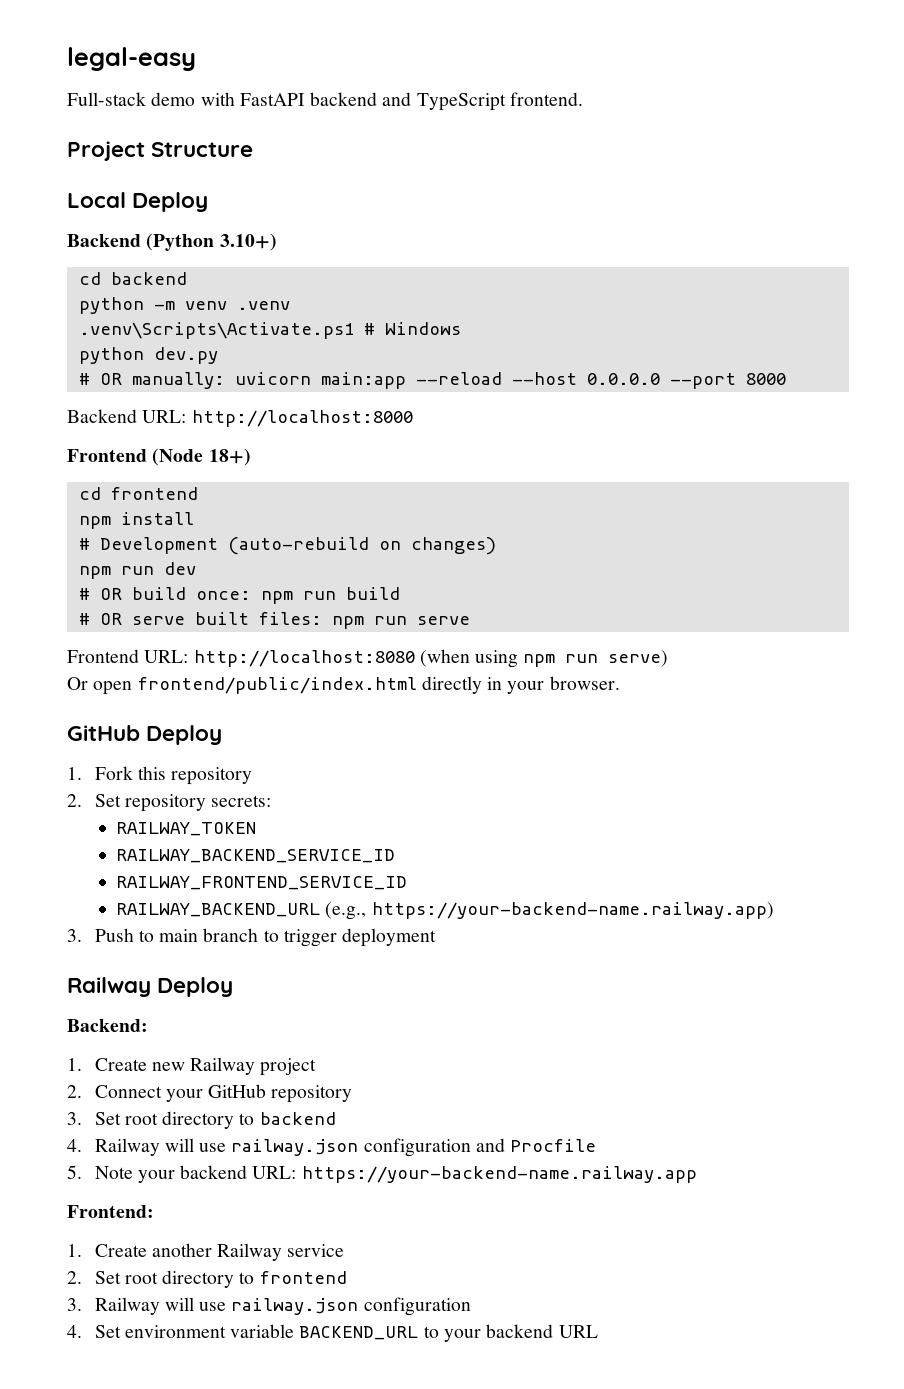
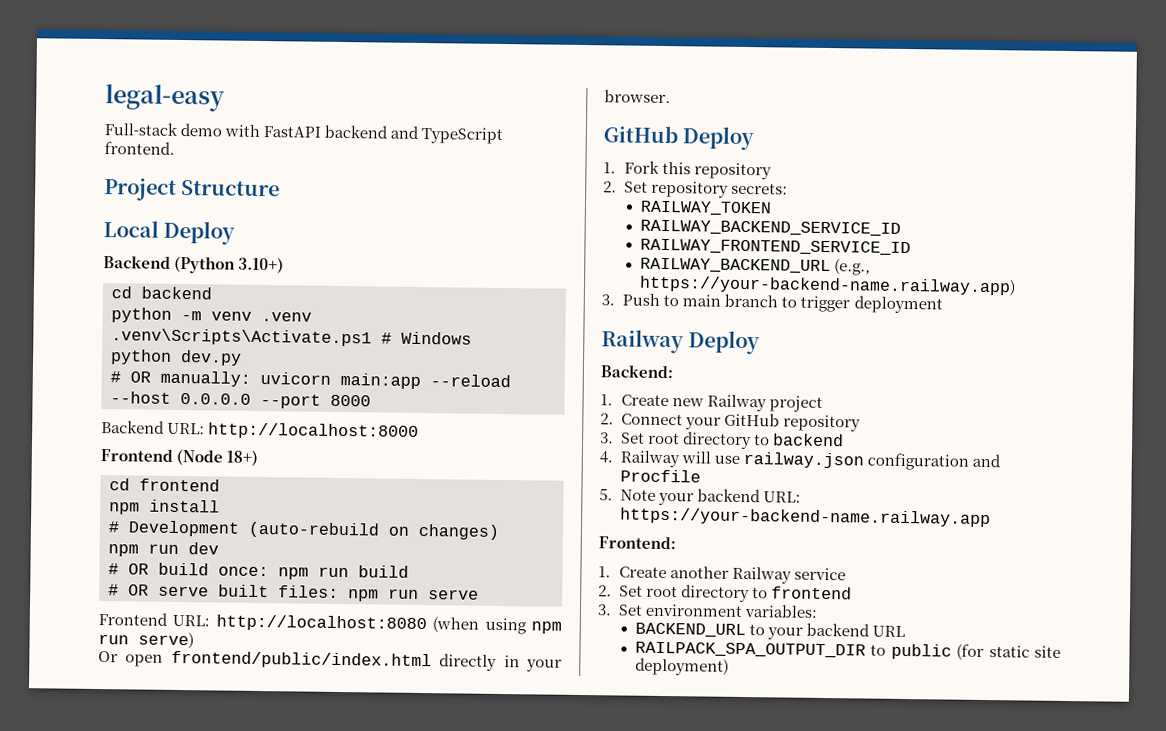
- 3. Railway will use railway.json configuration
- 4. Set environment variable BACKEND_URL to your backend URL
+ 3. Set environment variables:
+ BACKEND_URL to your backend URL
+ RAILPACK_SPA_OUTPUT_DIR to public (for static site deployment)

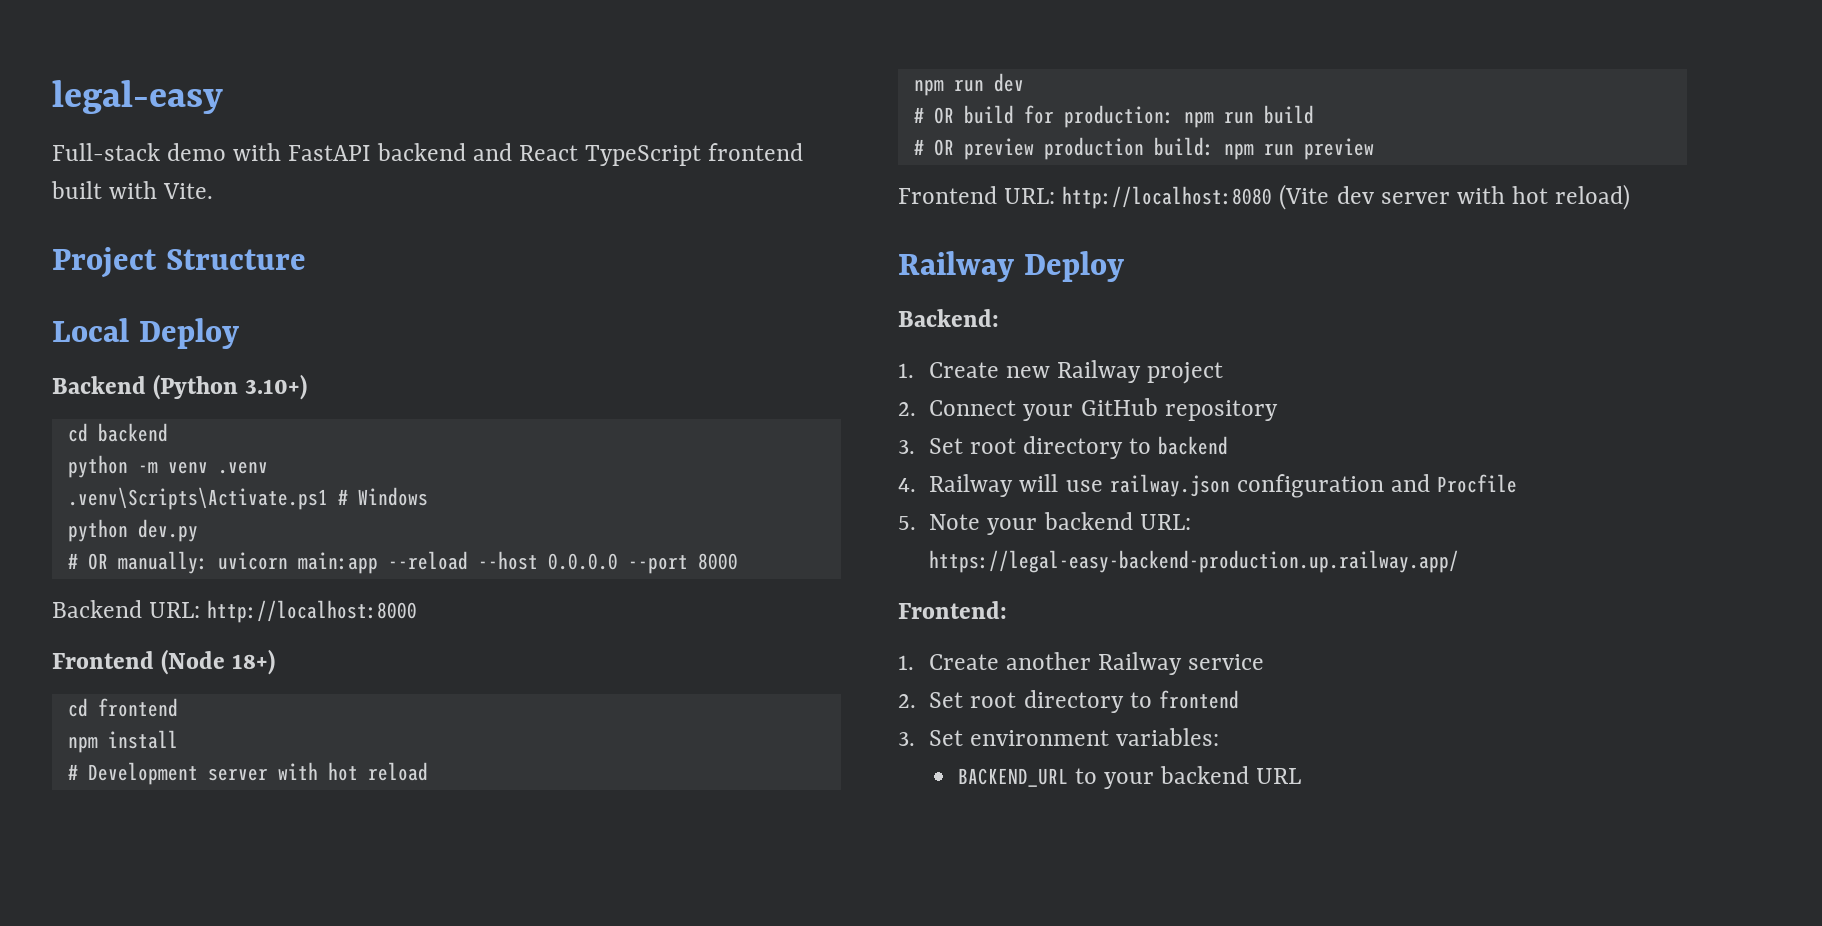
- Full-stack demo with FastAPI backend and TypeScript frontend.
+ Full-stack demo with FastAPI backend and React TypeScript frontend built with Vite.
- # Development (auto-rebuild on changes)
+ # Development server with hot reload
- # OR build once: npm run build
+ # OR build for production: npm run build
- # OR serve built files: npm run serve
+ # OR preview production build: npm run preview
- Frontend URL: http://localhost:8080 (when using npm run serve)
- Or open frontend/public/index.html directly in your browser.
- GitHub Deploy
- 1. Fork this repository
- 2. Set repository secrets:
- RAILWAY_TOKEN
- RAILWAY_BACKEND_SERVICE_ID
- RAILWAY_FRONTEND_SERVICE_ID
- RAILWAY_BACKEND_URL (e.g., https://your-backend-name.railway.app)
- 3. Push to main branch to trigger deployment
+ Frontend URL: http://localhost:8080 (Vite dev server with hot reload)
- 5. Note your backend URL: https://your-backend-name.railway.app
+ 5. Note your backend URL: https://legal-easy-backend-production.up.railway.app/
- RAILPACK_SPA_OUTPUT_DIR to public (for static site deployment)

